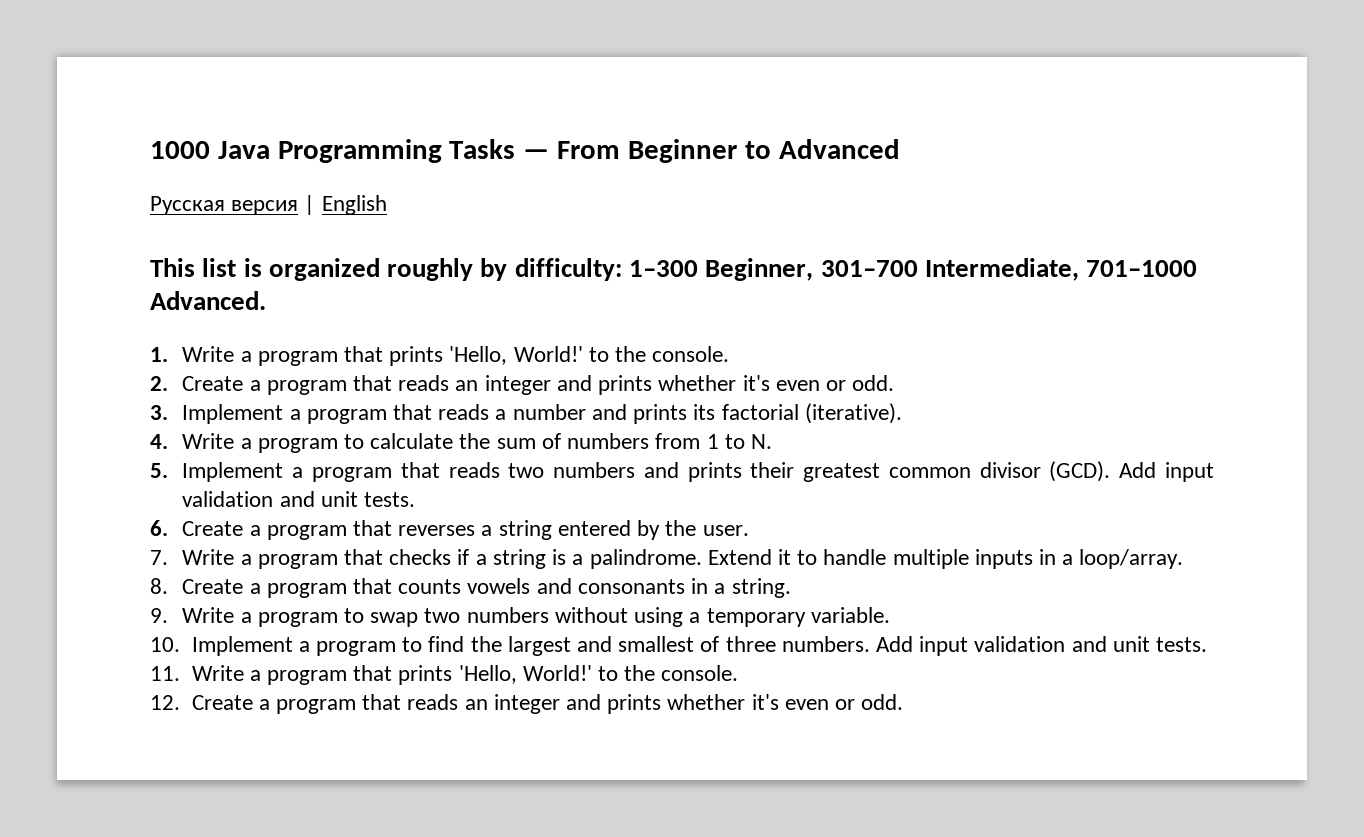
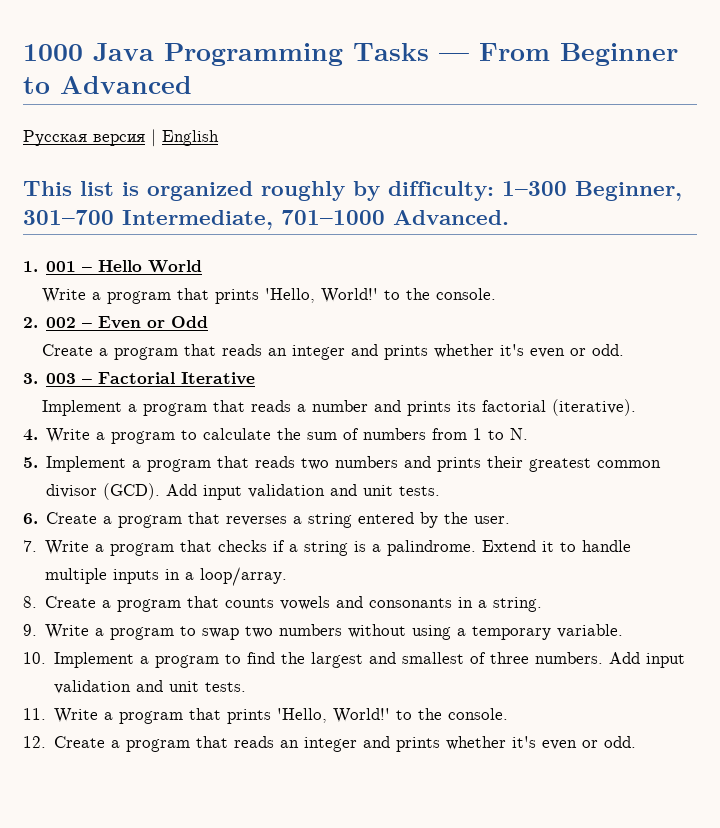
- 1. Write a program that prints 'Hello, World!' to the console.
+ 1. 001 – Hello World
+ Write a program that prints 'Hello, World!' to the console.
- 2. Create a program that reads an integer and prints whether it's even or odd.
+ 2. 002 – Even or Odd
+ Create a program that reads an integer and prints whether it's even or odd.
- 3. Implement a program that reads a number and prints its factorial (iterative).
+ 3. 003 – Factorial Iterative
+ Implement a program that reads a number and prints its factorial (iterative).

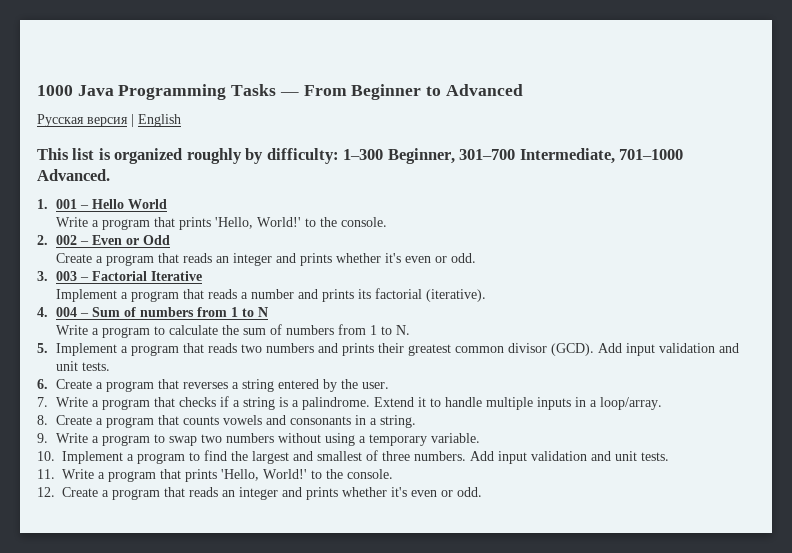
- 4. Write a program to calculate the sum of numbers from 1 to N.
+ 4. 004 – Sum of numbers from 1 to N
+ Write a program to calculate the sum of numbers from 1 to N.

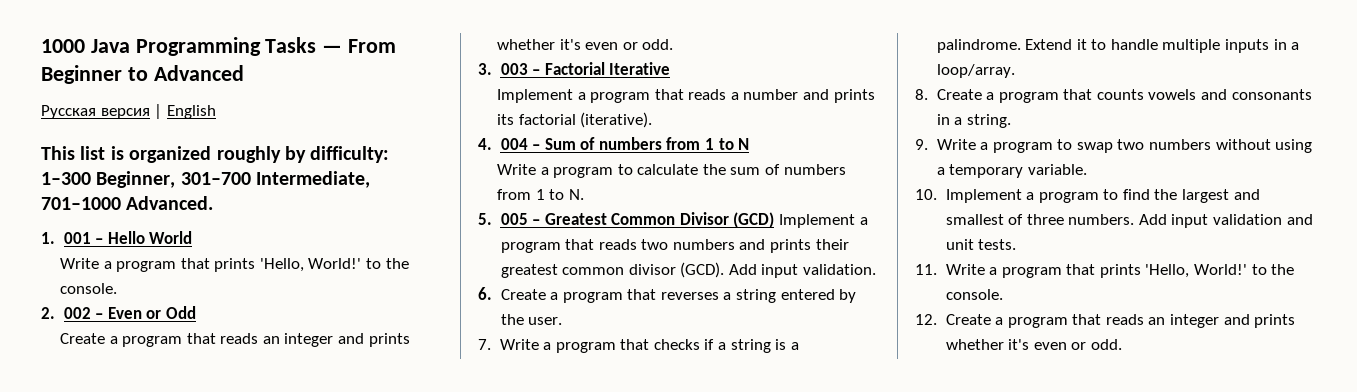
- 5. Implement a program that reads two numbers and prints their greatest common divisor (GCD). Add input validation and unit tests.
+ 5. 005 – Greatest Common Divisor (GCD) Implement a program that reads two numbers and prints their greatest common divisor (GCD). Add input validation.

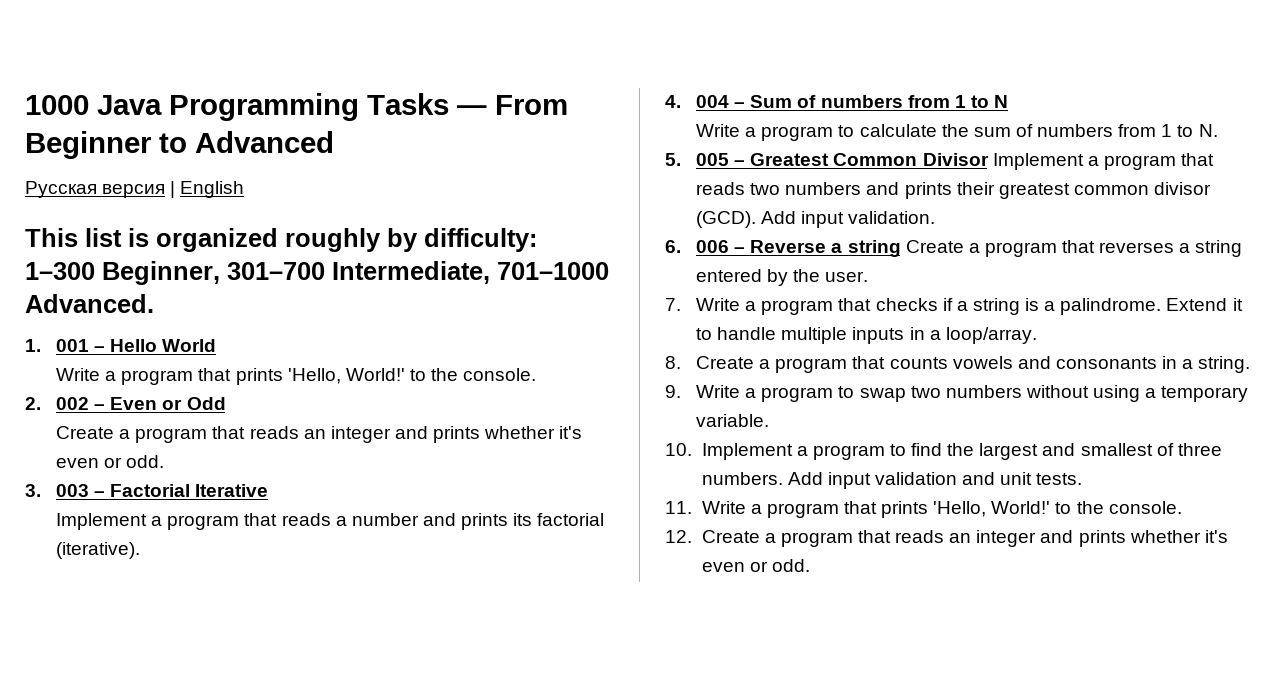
- 5. 005 – Greatest Common Divisor (GCD) Implement a program that reads two numbers and prints their greatest common divisor (GCD).
+ 5. 005 – Greatest Common Divisor Implement a program that reads two numbers and prints their greatest common divisor (GCD).
- 6. Create a program that reverses a string entered by the user.
+ 6. 006 – Reverse a string Create a program that reverses a string entered by the user.

